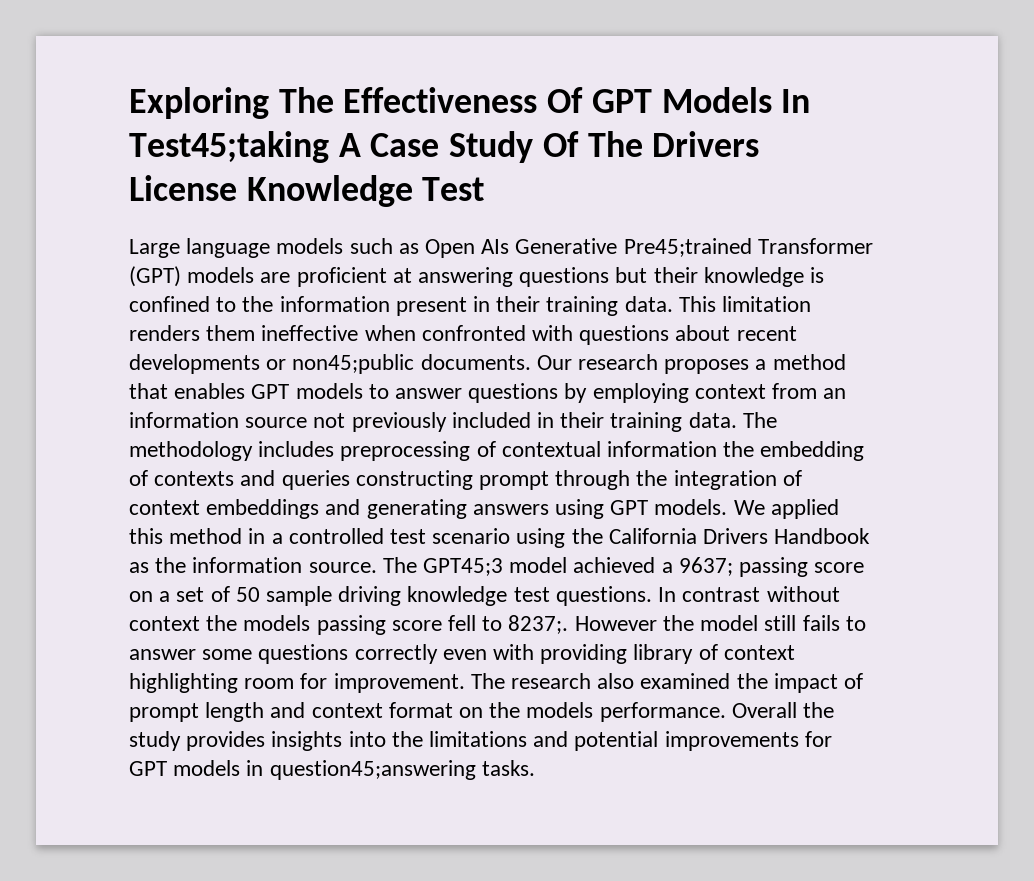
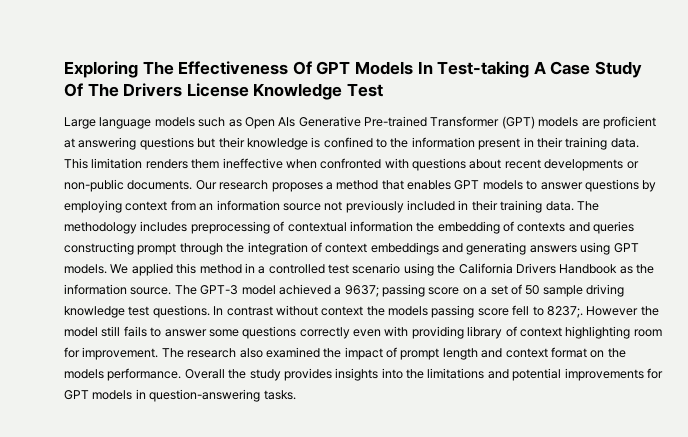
- Exploring The Effectiveness Of GPT Models In Test45;taking A Case Study Of The Drivers License Knowledge Test
+ Exploring The Effectiveness Of GPT Models In Test-taking A Case Study Of The Drivers License Knowledge Test
- Large language models such as Open AIs Generative Pre45;trained Transformer (GPT) models are proficient at answering questions but their knowledge is confined to the information present in their training data.
+ Large language models such as Open AIs Generative Pre-trained Transformer (GPT) models are proficient at answering questions but their knowledge is confined to the information present in their training data.
- This limitation renders them ineffective when confronted with questions about recent developments or non45;public documents.
+ This limitation renders them ineffective when confronted with questions about recent developments or non-public documents.
- The GPT45;3 model achieved a 9637; passing score on a set of 50 sample driving knowledge test questions.
+ The GPT-3 model achieved a 9637; passing score on a set of 50 sample driving knowledge test questions.
- Overall the study provides insights into the limitations and potential improvements for GPT models in question45;answering tasks.
+ Overall the study provides insights into the limitations and potential improvements for GPT models in question-answering tasks.

